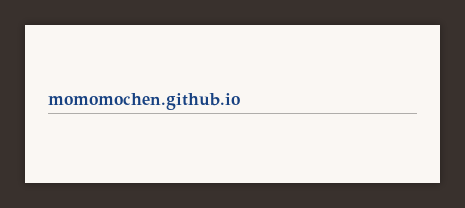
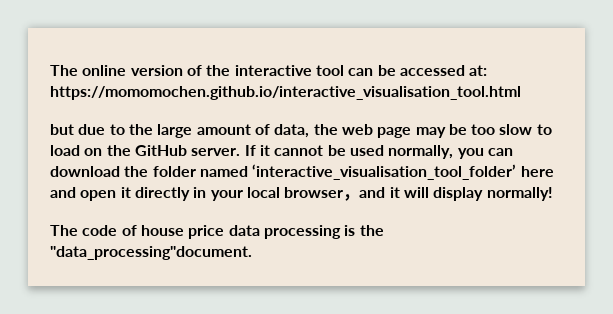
- momomochen.github.io
+ The online version of the interactive tool can be accessed at: https://momomochen.github.io/interactive_visualisation_tool.html
+ but due to the large amount of data, the web page may be too slow to load on the GitHub server. If it cannot be used normally, you can download the folder named ‘interactive_visualisation_tool_folder’ here and open it directly in your local browser，and it will display normally!
+ The code of house price data processing is the "data_processing"document.

